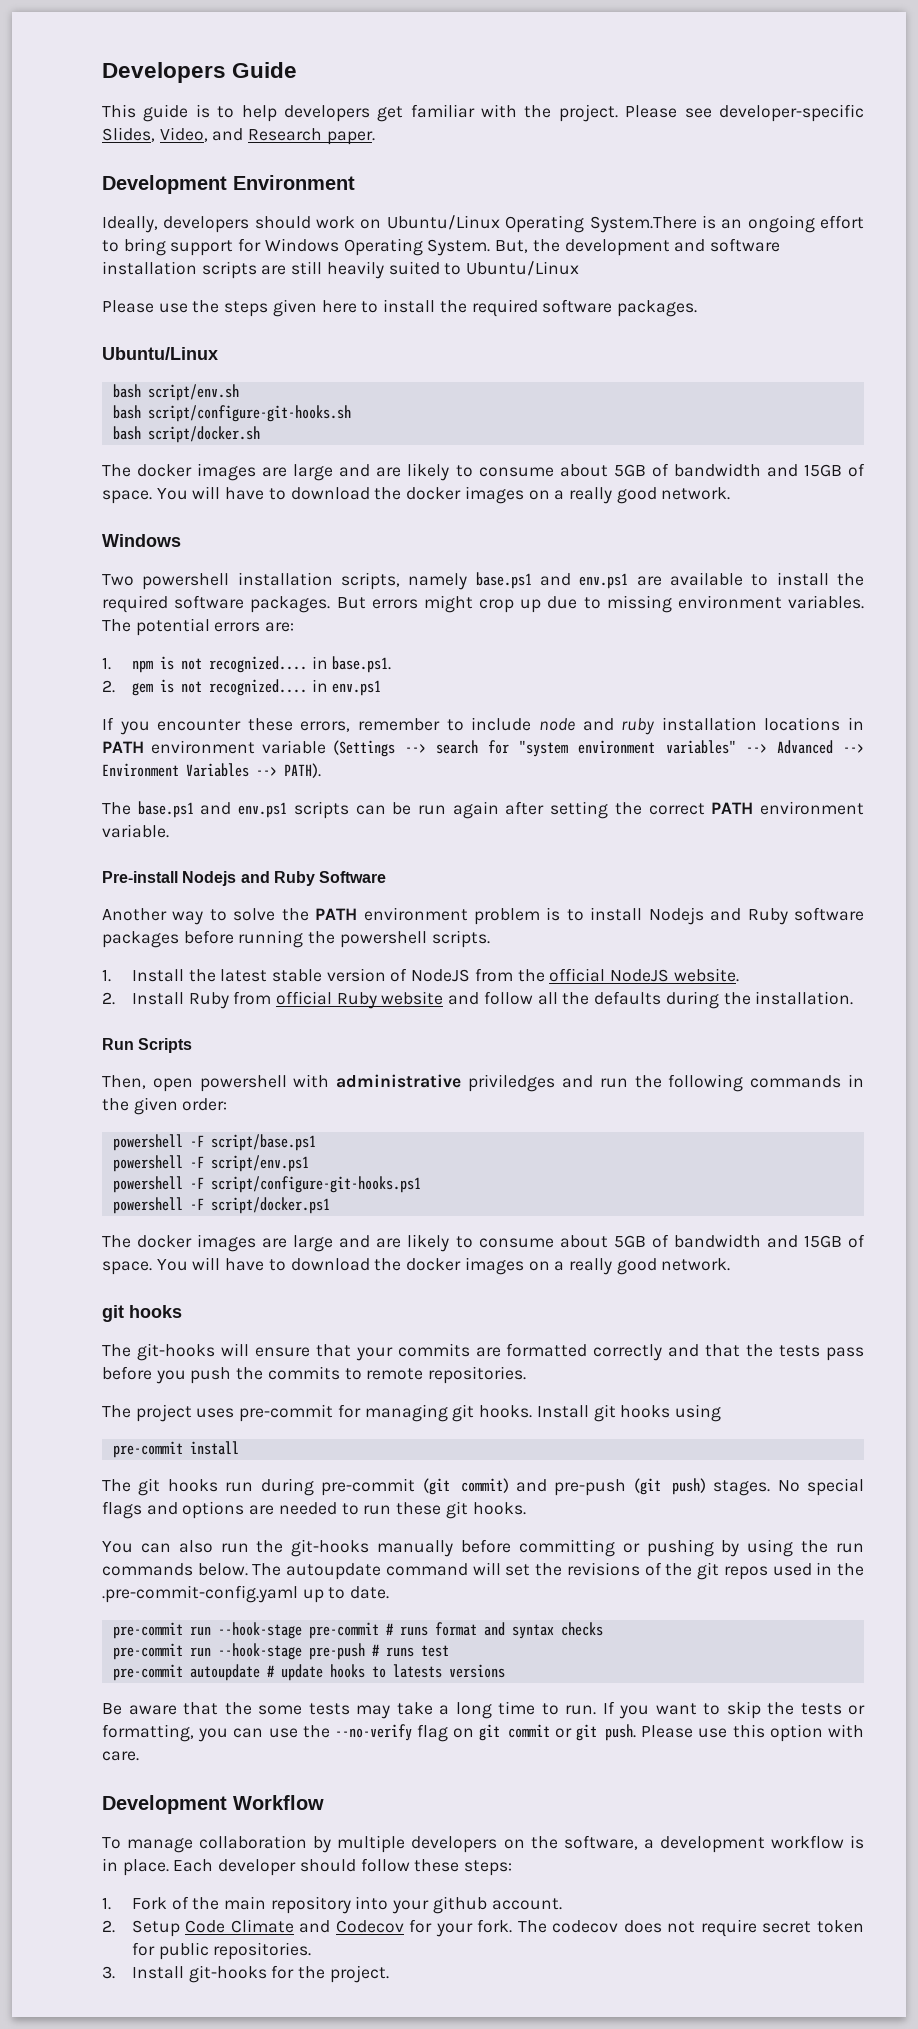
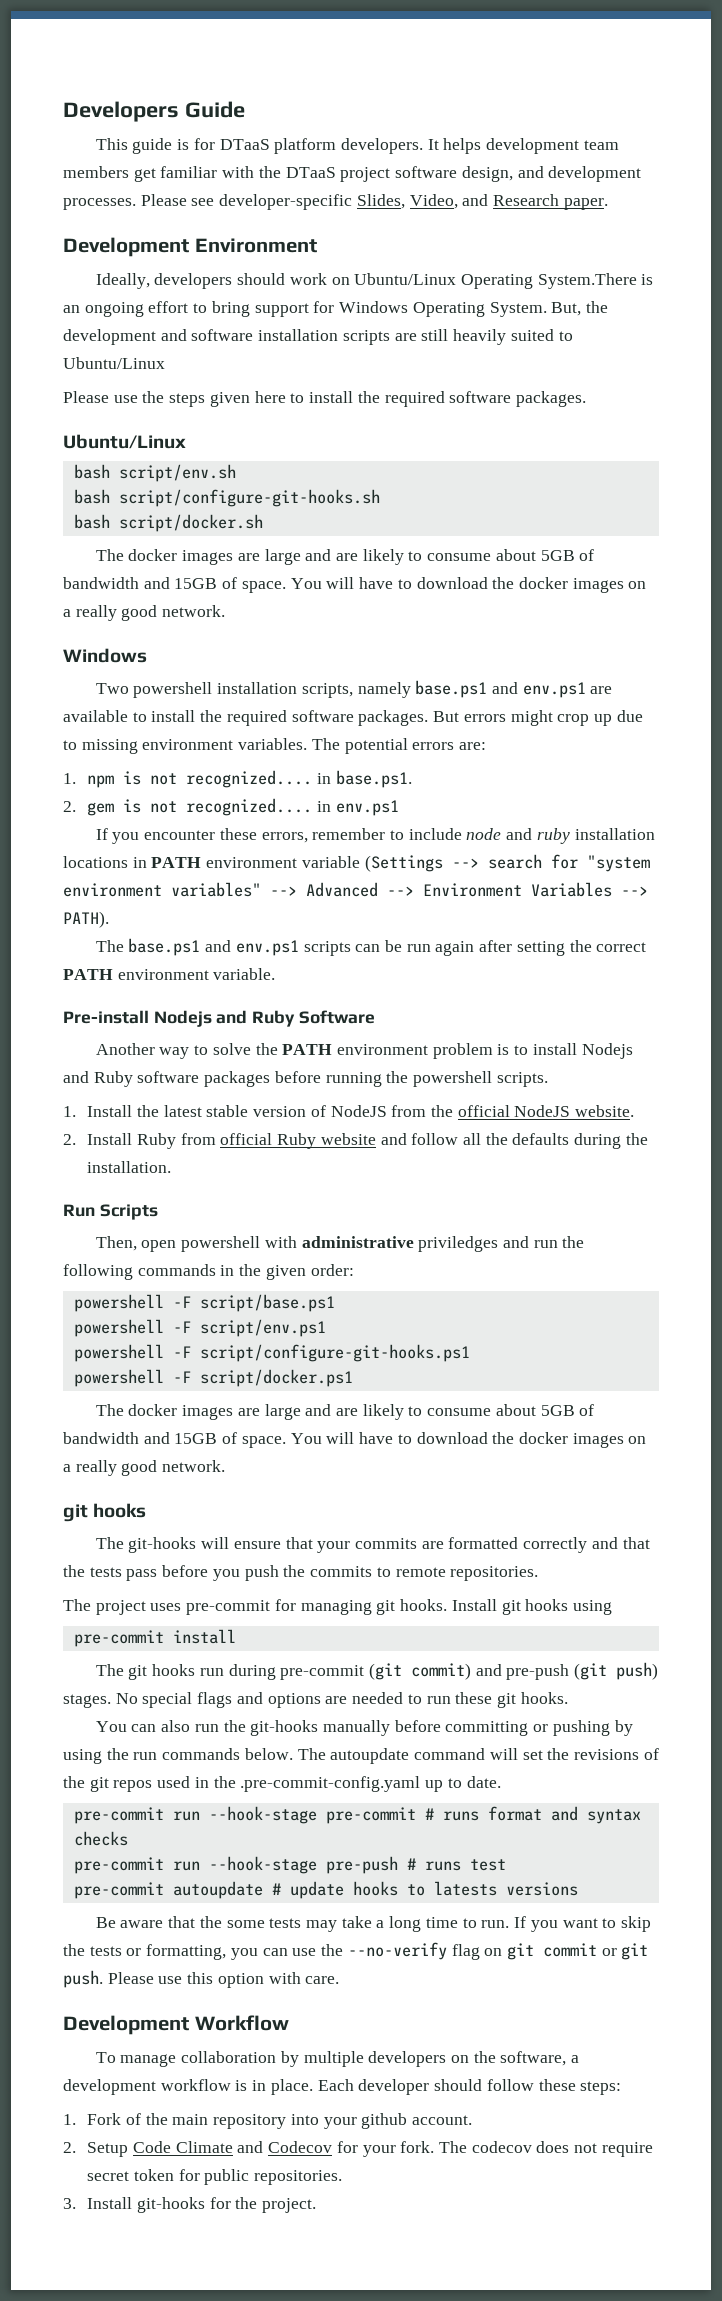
- This guide is to help developers get familiar with the project.
+ This guide is for DTaaS platform developers. It helps development team members get familiar with the DTaaS project software design, and development processes.

